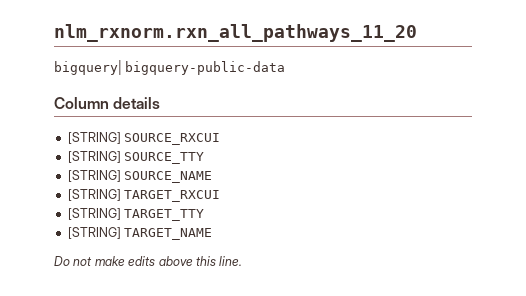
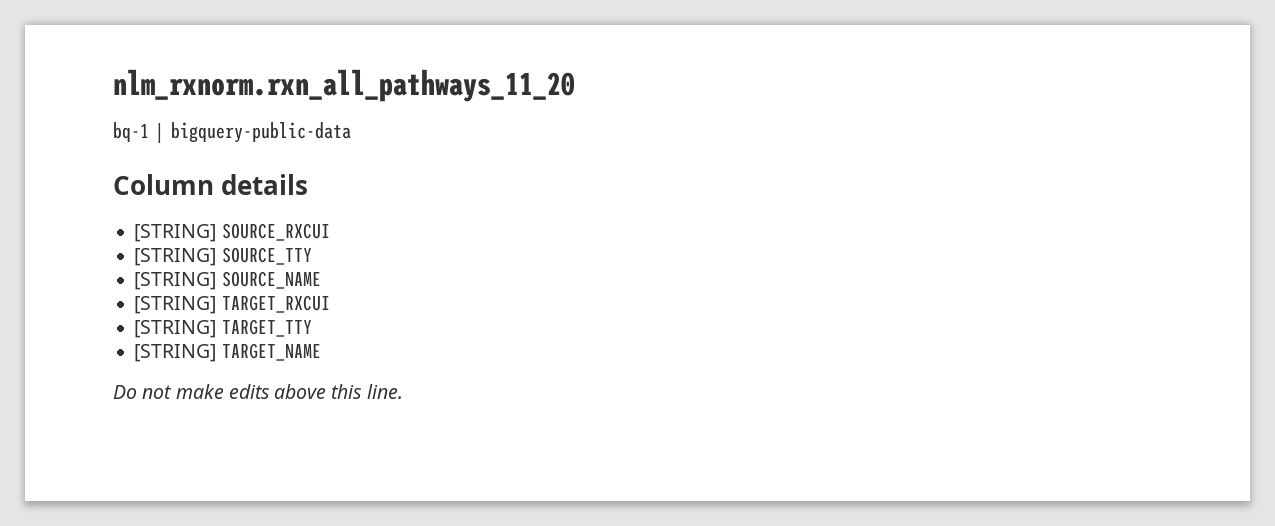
- bigquery| bigquery-public-data
+ bq-1 | bigquery-public-data

